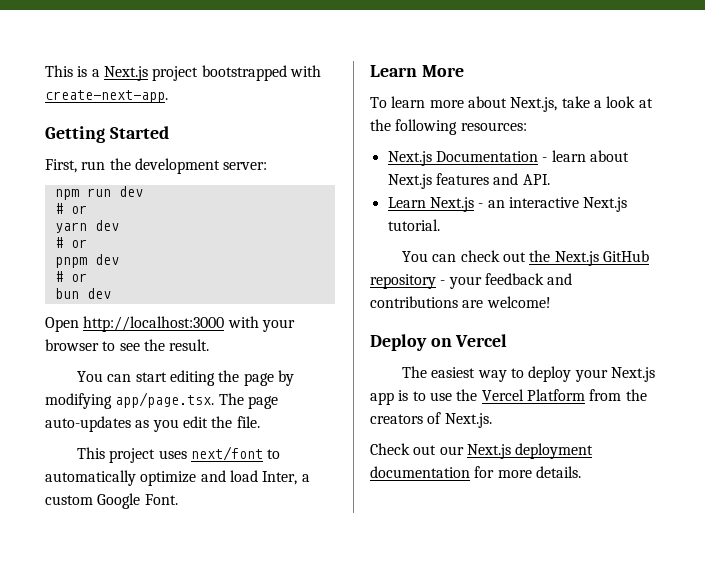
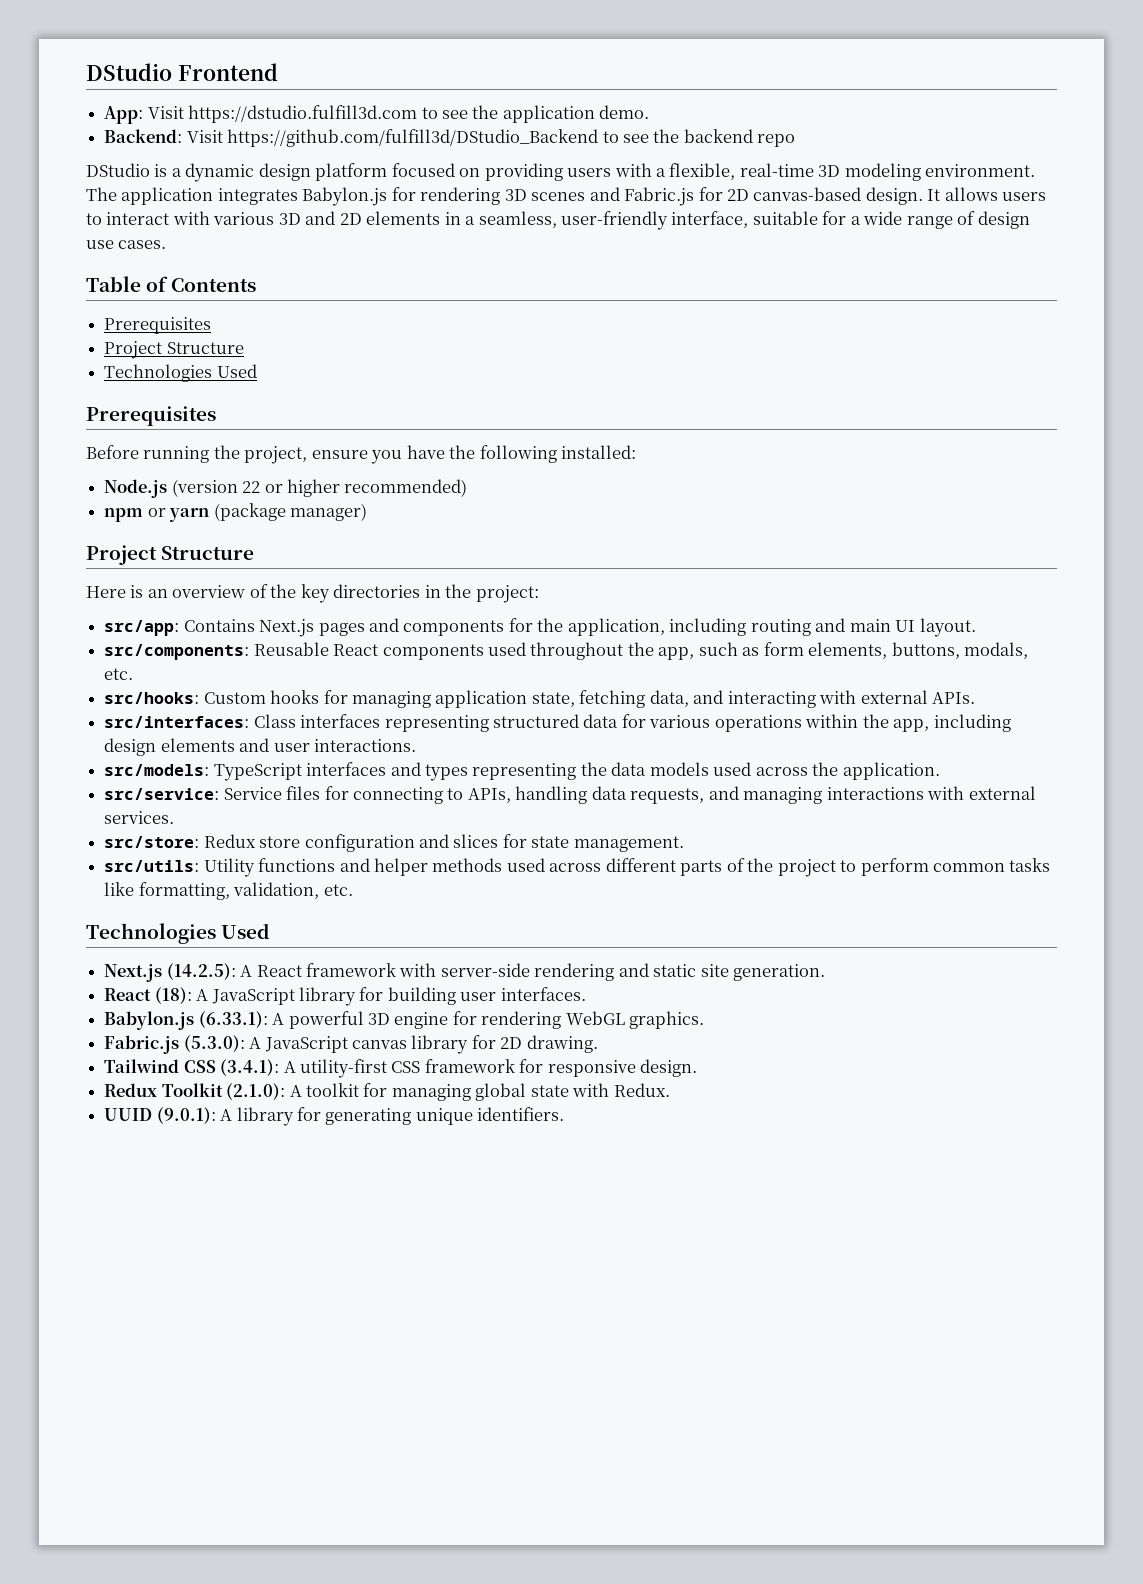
- This is a Next.js project bootstrapped with create-next-app.
- Getting Started
- First, run the development server:
- npm run dev
- # or
- yarn dev
- # or
- pnpm dev
- # or
- bun dev
- Open http://localhost:3000 with your browser to see the result.
- You can start editing the page by modifying app/page.tsx. The page auto-updates as you edit the file.
- This project uses next/font to automatically optimize and load Inter, a custom Google Font.
- Learn More
- To learn more about Next.js, take a look at the following resources:
- Next.js Documentation - learn about Next.js features and API.
- Learn Next.js - an interactive Next.js tutorial.
- You can check out the Next.js GitHub repository - your feedback and contributions are welcome!
- Deploy on Vercel
- The easiest way to deploy your Next.js app is to use the Vercel Platform from the creators of Next.js.
- Check out our Next.js deployment documentation for more details.
+ DStudio Frontend
+ App: Visit https://dstudio.fulfill3d.com to see the application demo.
+ Backend: Visit https://github.com/fulfill3d/DStudio_Backend to see the backend repo
+ DStudio is a dynamic design platform focused on providing users with a flexible, real-time 3D modeling environment. The application integrates Babylon.js for rendering 3D scenes and Fabric.js for 2D canvas-based design. It allows users to interact with various 3D and 2D elements in a seamless, user-friendly interface, suitable for a wide range of design use cases.
+ Table of Contents
+ Prerequisites
+ Project Structure
+ Technologies Used
+ Prerequisites
+ Before running the project, ensure you have the following installed:
+ Node.js (version 22 or higher recommended)
+ npm or yarn (package manager)
+ Project Structure
+ Here is an overview of the key directories in the project:
+ src/app: Contains Next.js pages and components for the application, including routing and main UI layout.
+ src/components: Reusable React components used throughout the app, such as form elements, buttons, modals, etc.
+ src/hooks: Custom hooks for managing application state, fetching data, and interacting with external APIs.
+ src/interfaces: Class interfaces representing structured data for various operations within the app, including design elements and user interactions.
+ src/models: TypeScript interfaces and types representing the data models used across the application.
+ src/service: Service files for connecting to APIs, handling data requests, and managing interactions with external services.
+ src/store: Redux store configuration and slices for state management.
+ src/utils: Utility functions and helper methods used across different parts of the project to perform common tasks like formatting, validation, etc.
+ Technologies Used
+ Next.js (14.2.5): A React framework with server-side rendering and static site generation.
+ React (18): A JavaScript library for building user interfaces.
+ Babylon.js (6.33.1): A powerful 3D engine for rendering WebGL graphics.
+ Fabric.js (5.3.0): A JavaScript canvas library for 2D drawing.
+ Tailwind CSS (3.4.1): A utility-first CSS framework for responsive design.
+ Redux Toolkit (2.1.0): A toolkit for managing global state with Redux.
+ UUID (9.0.1): A library for generating unique identifiers.

